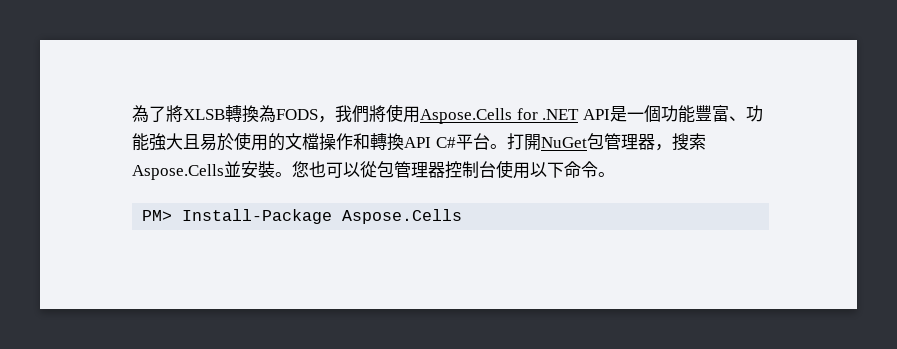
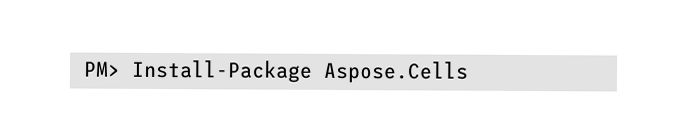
- 為了將XLSB轉換為FODS，我們將使用Aspose.Cells for .NET API是一個功能豐富、功能強大且易於使用的文檔操作和轉換API C#平台。打開NuGet包管理器，搜索Aspose.Cells並安裝。您也可以從包管理器控制台使用以下命令。

